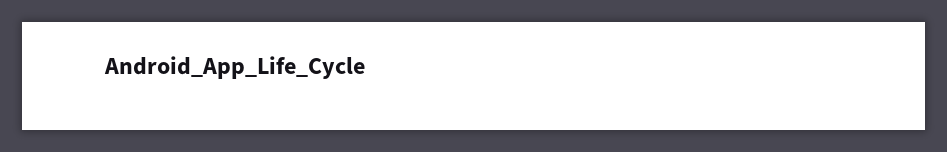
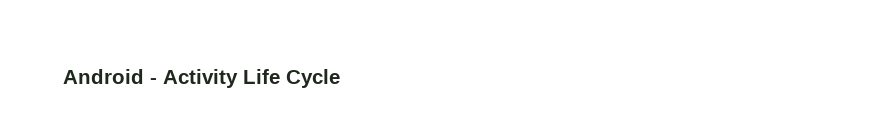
- Android_App_Life_Cycle
+ Android - Activity Life Cycle

